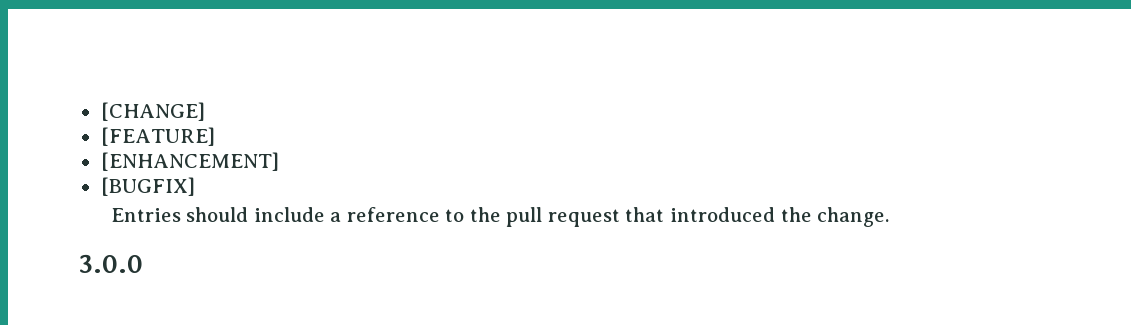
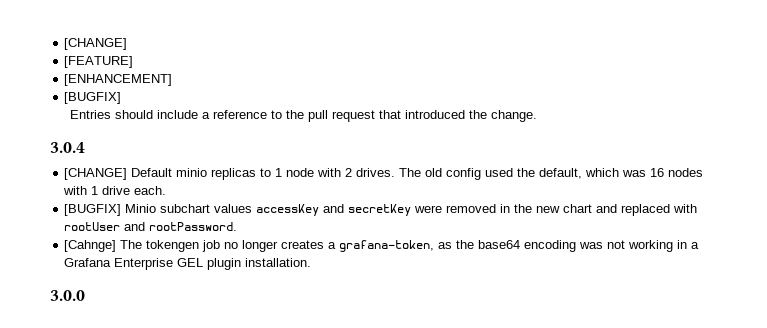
+ 3.0.4
+ [CHANGE] Default minio replicas to 1 node with 2 drives. The old config used the default, which was 16 nodes with 1 drive each.
+ [BUGFIX] Minio subchart values accessKey and secretKey were removed in the new chart and replaced with rootUser and rootPassword.
+ [Cahnge] The tokengen job no longer creates a grafana-token, as the base64 encoding was not working in a Grafana Enterprise GEL plugin installation.

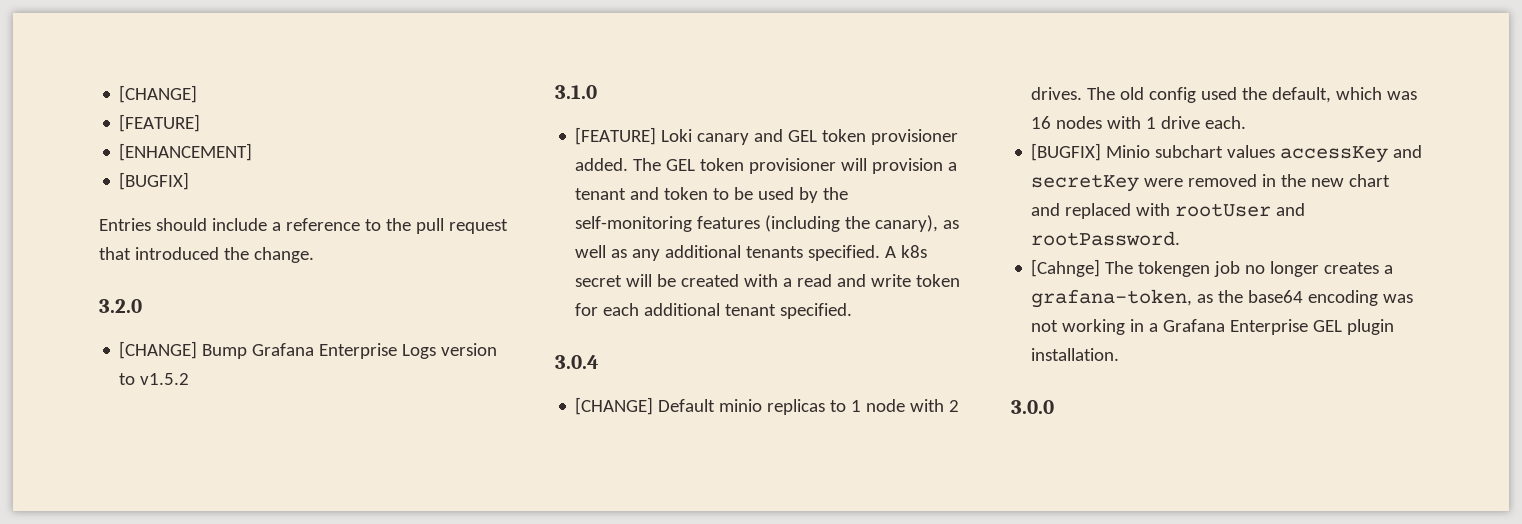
+ 3.2.0
+ [CHANGE] Bump Grafana Enterprise Logs version to v1.5.2
+ 3.1.0
+ [FEATURE] Loki canary and GEL token provisioner added. The GEL token provisioner will provision a tenant and token to be used by the self-monitoring features (including the canary), as well as any additional tenants specified. A k8s secret will be created with a read and write token for each additional tenant specified.

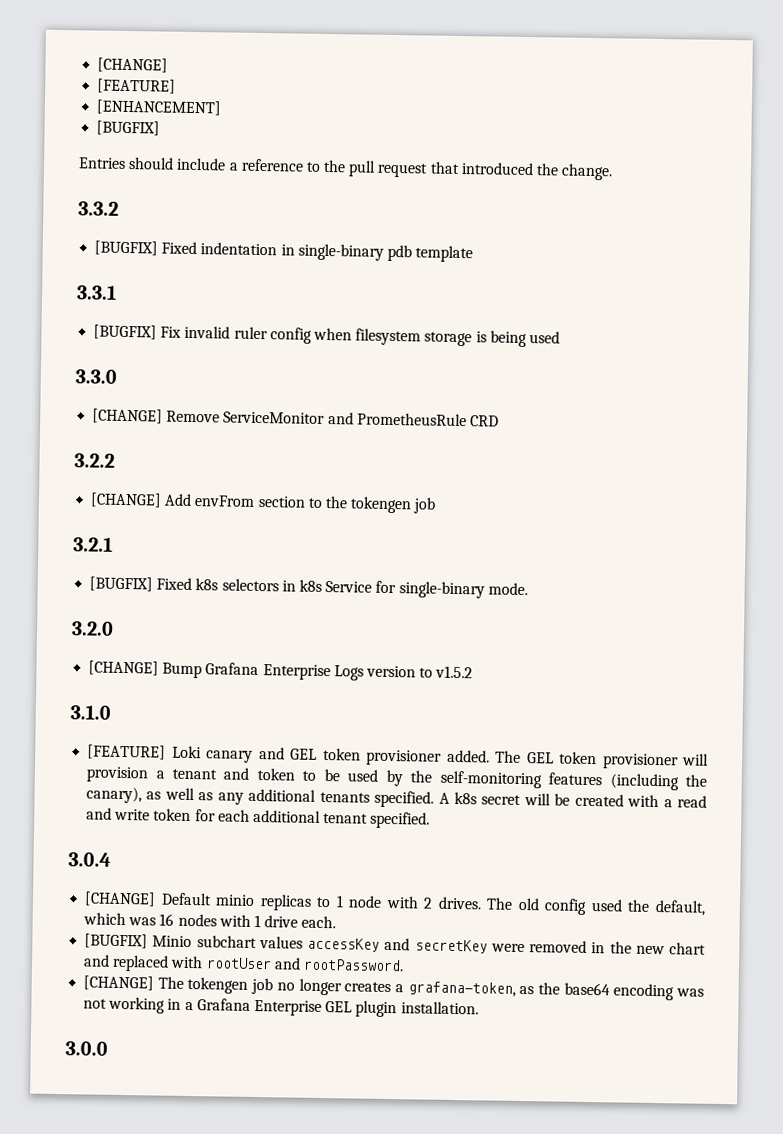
+ 3.3.2
+ [BUGFIX] Fixed indentation in single-binary pdb template
+ 3.3.1
+ [BUGFIX] Fix invalid ruler config when filesystem storage is being used
+ 3.3.0
+ [CHANGE] Remove ServiceMonitor and PrometheusRule CRD
+ 3.2.2
+ [CHANGE] Add envFrom section to the tokengen job
+ 3.2.1
+ [BUGFIX] Fixed k8s selectors in k8s Service for single-binary mode.
- [Cahnge] The tokengen job no longer creates a grafana-token, as the base64 encoding was not working in a Grafana Enterprise GEL plugin installation.
+ [CHANGE] The tokengen job no longer creates a grafana-token, as the base64 encoding was not working in a Grafana Enterprise GEL plugin installation.

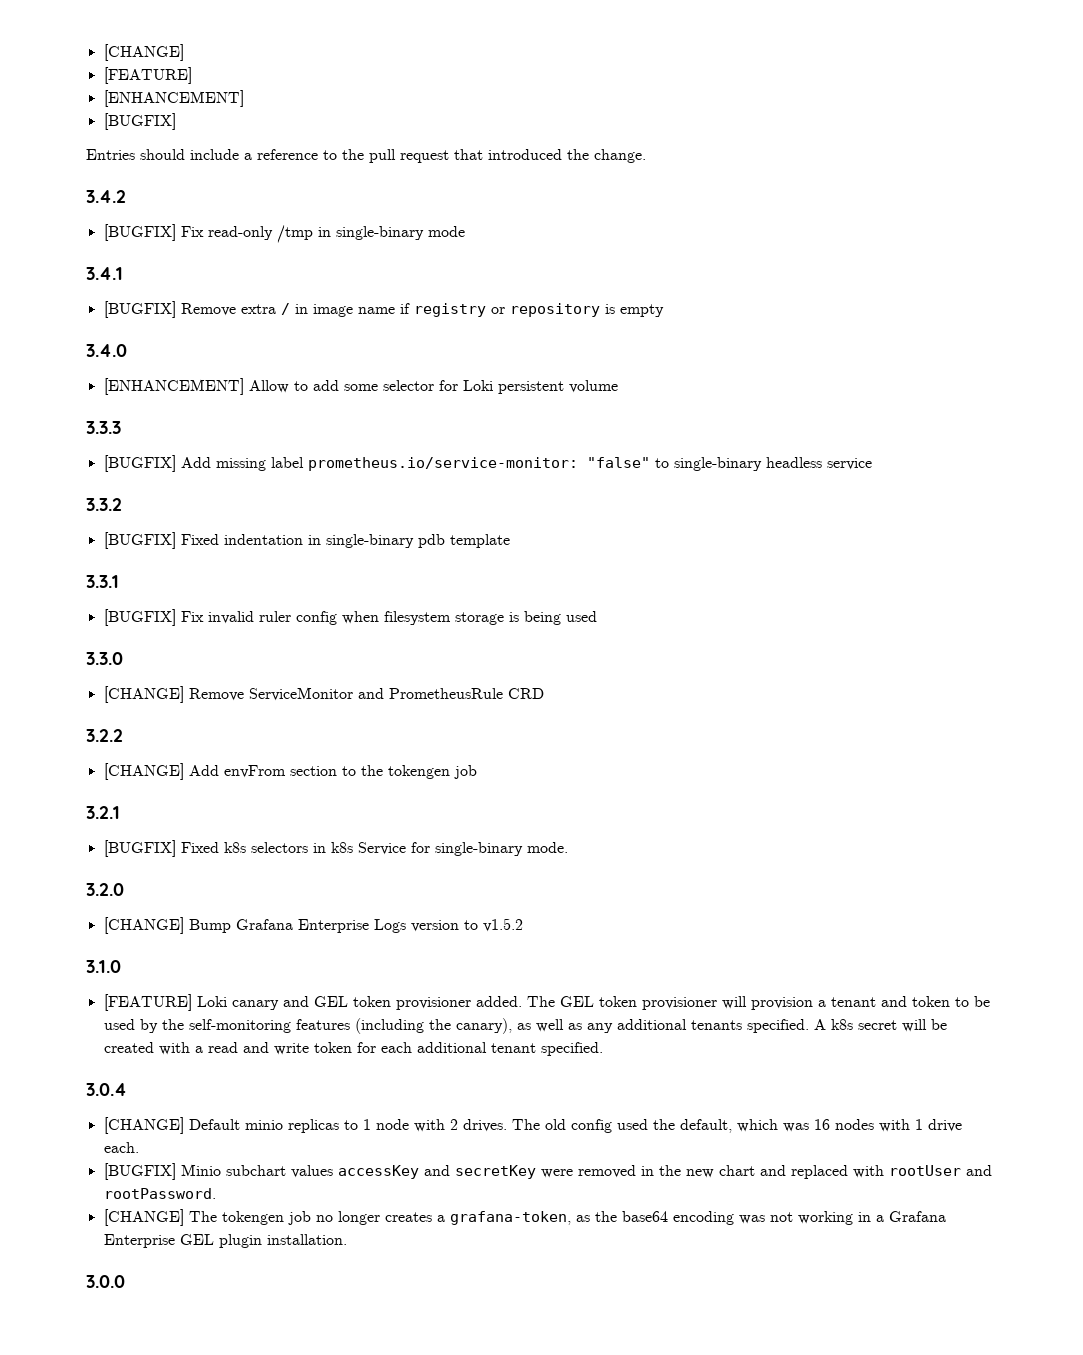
+ 3.4.2
+ [BUGFIX] Fix read-only /tmp in single-binary mode
+ 3.4.1
+ [BUGFIX] Remove extra / in image name if registry or repository is empty
+ 3.4.0
+ [ENHANCEMENT] Allow to add some selector for Loki persistent volume
+ 3.3.3
+ [BUGFIX] Add missing label prometheus.io/service-monitor: "false" to single-binary headless service

